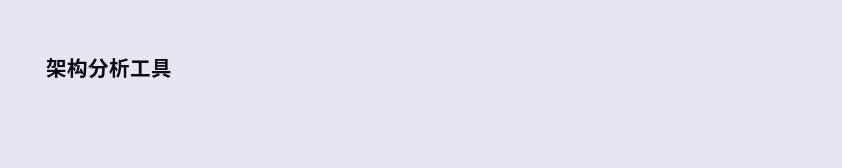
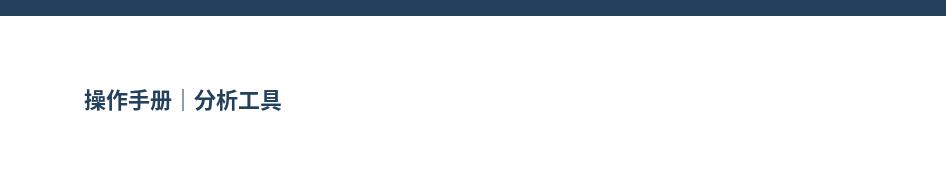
- 架构分析工具
+ 操作手册｜分析工具

